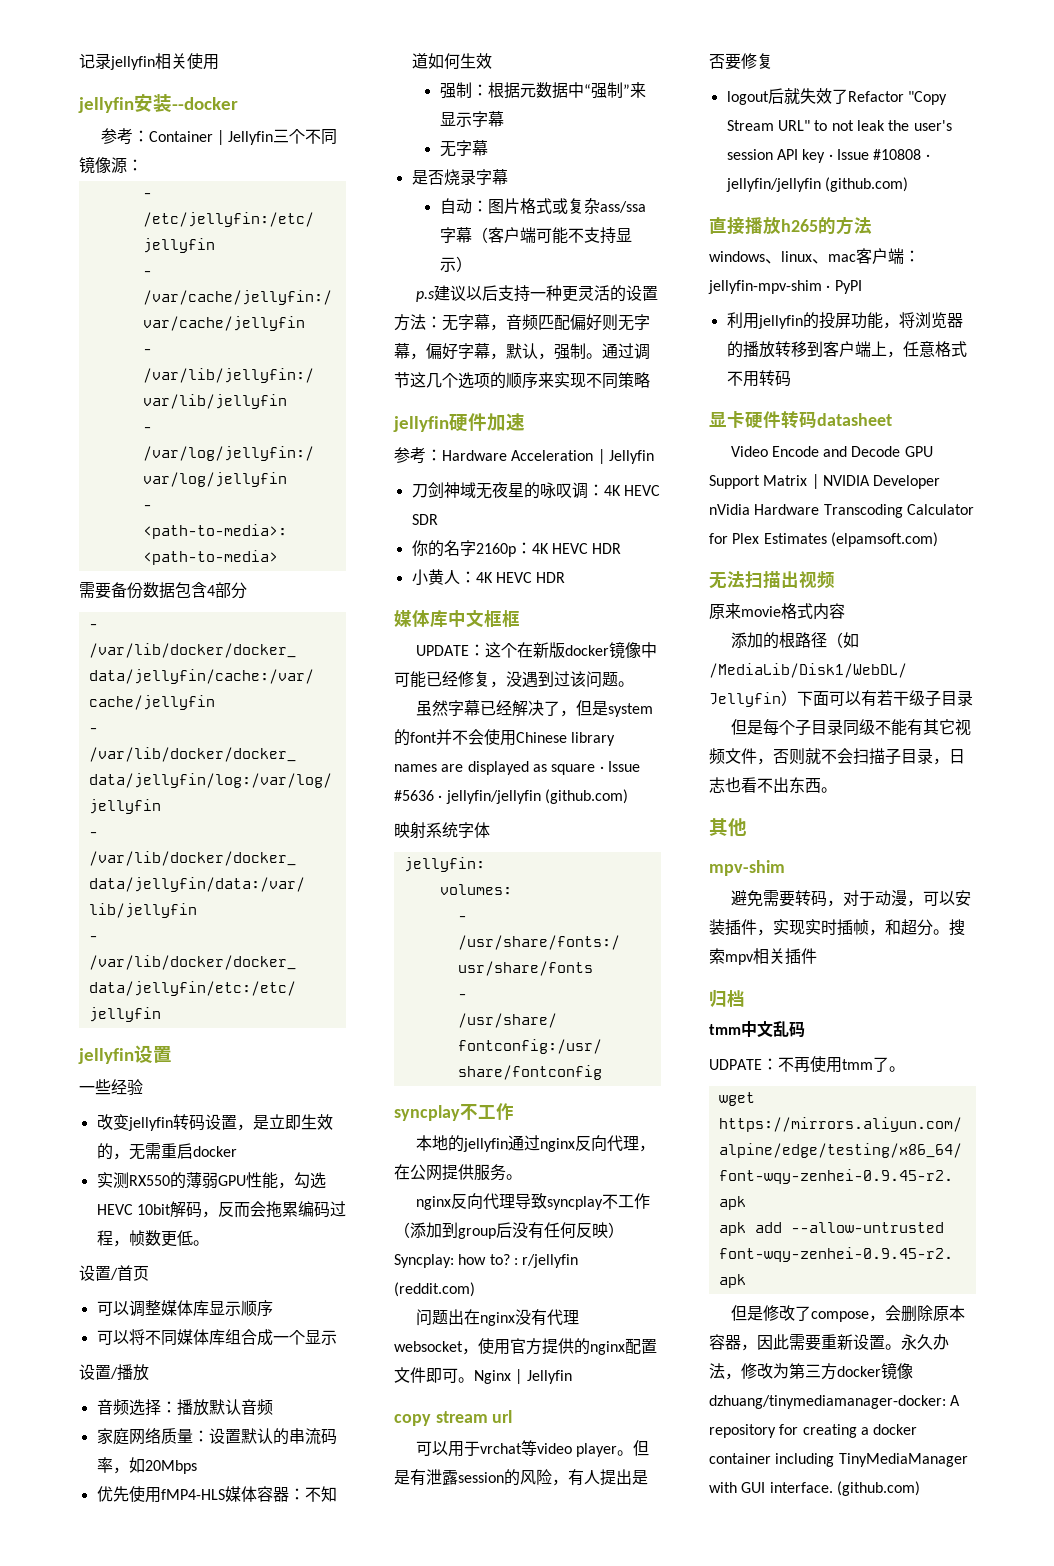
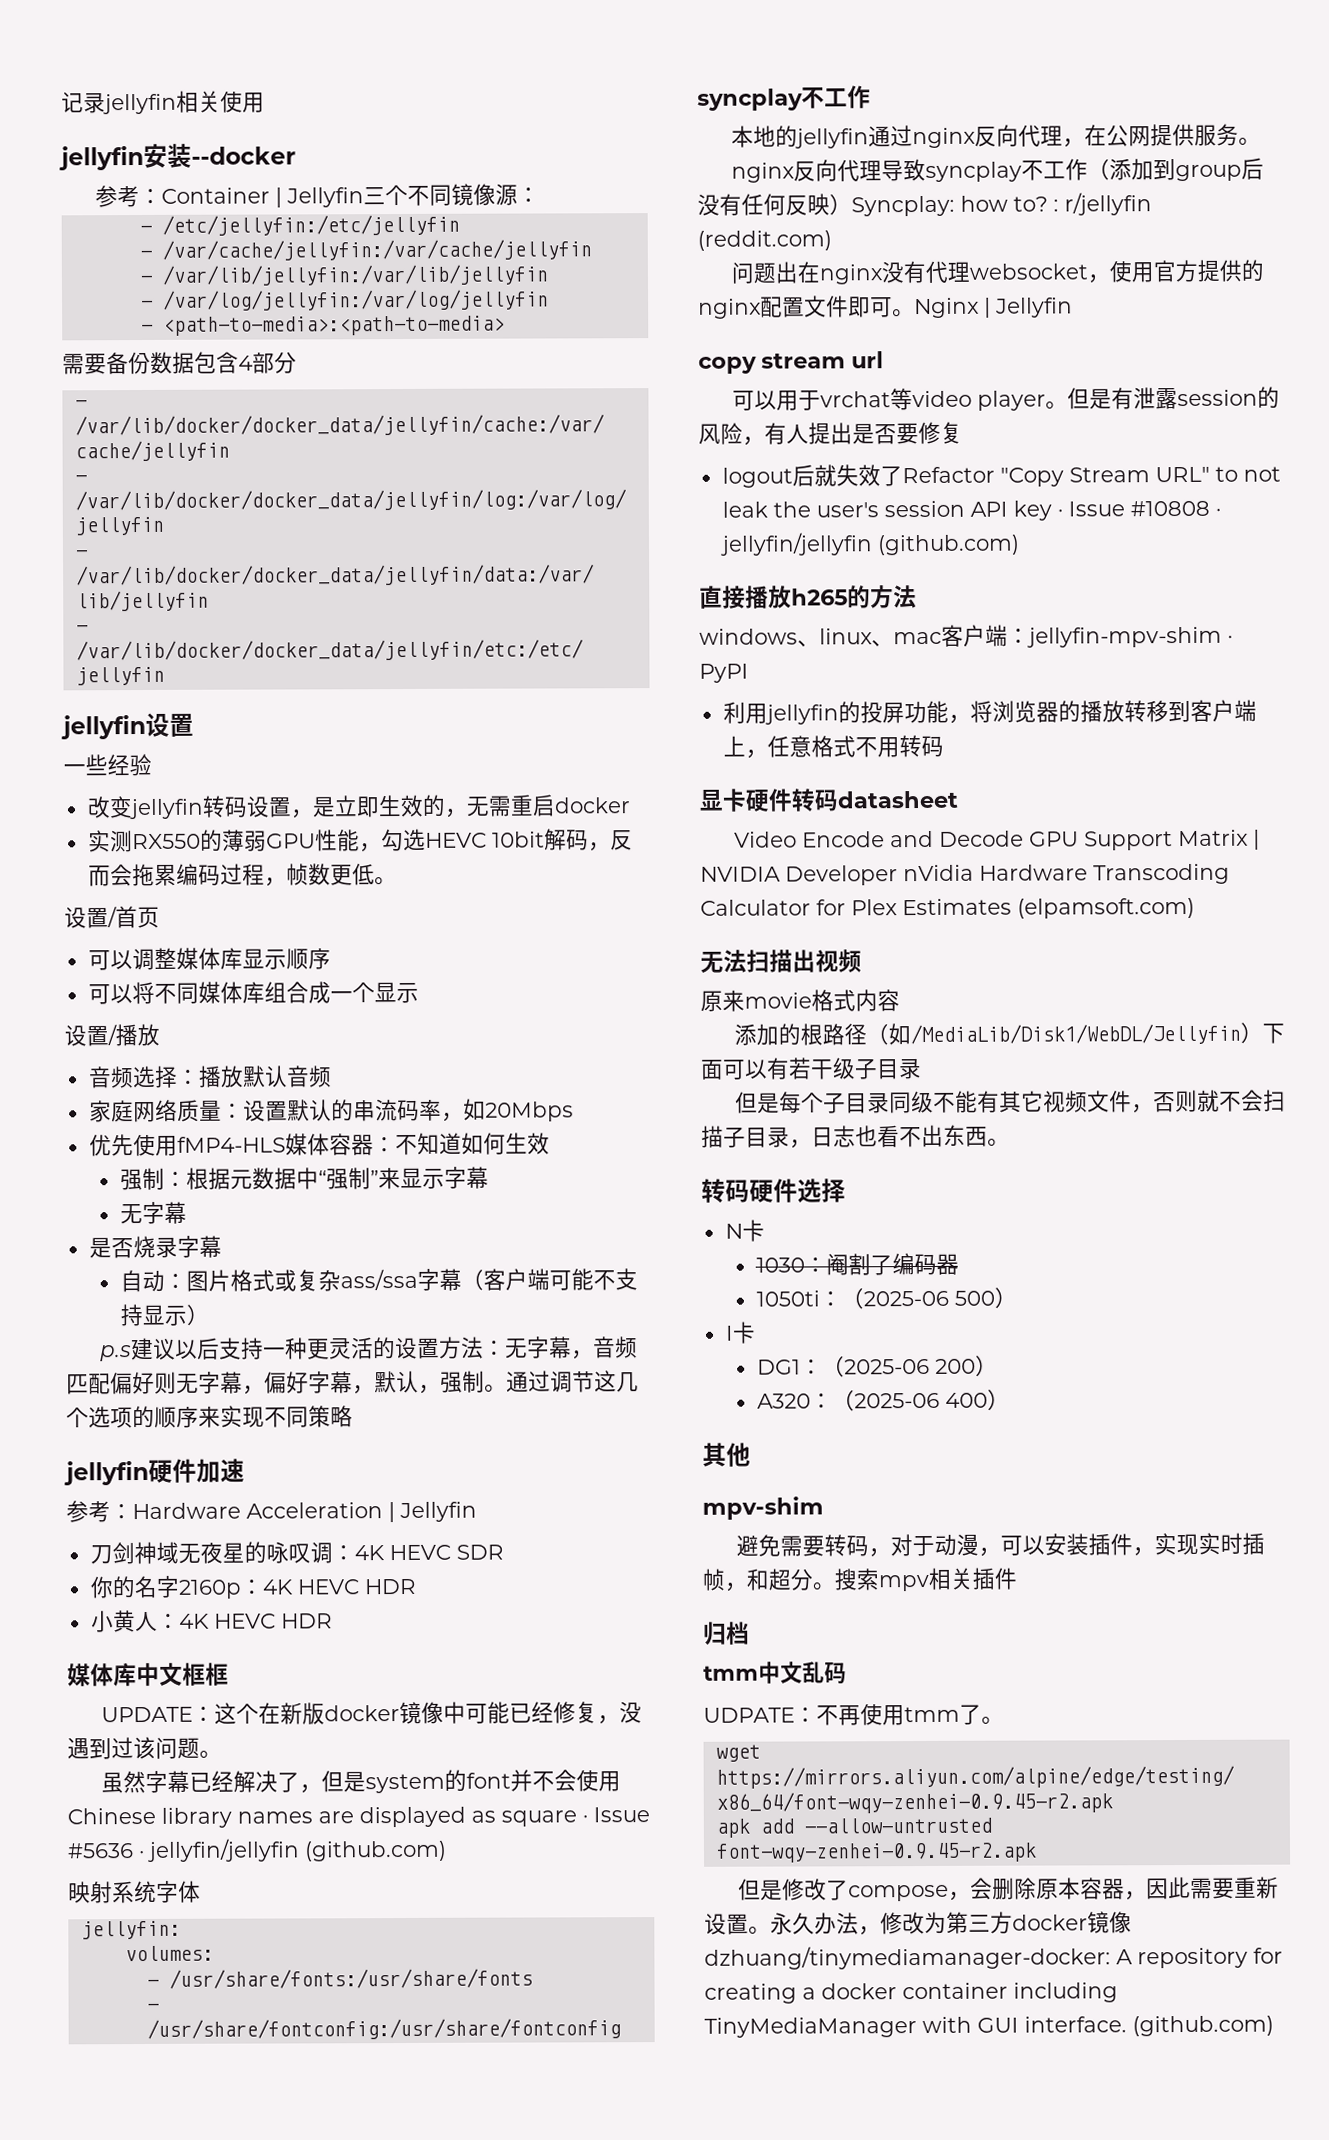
+ 转码硬件选择
+ N卡
+ 1030：阉割了编码器
+ 1050ti：（2025-06 500）
+ I卡
+ DG1：（2025-06 200）
+ A320：（2025-06 400）

